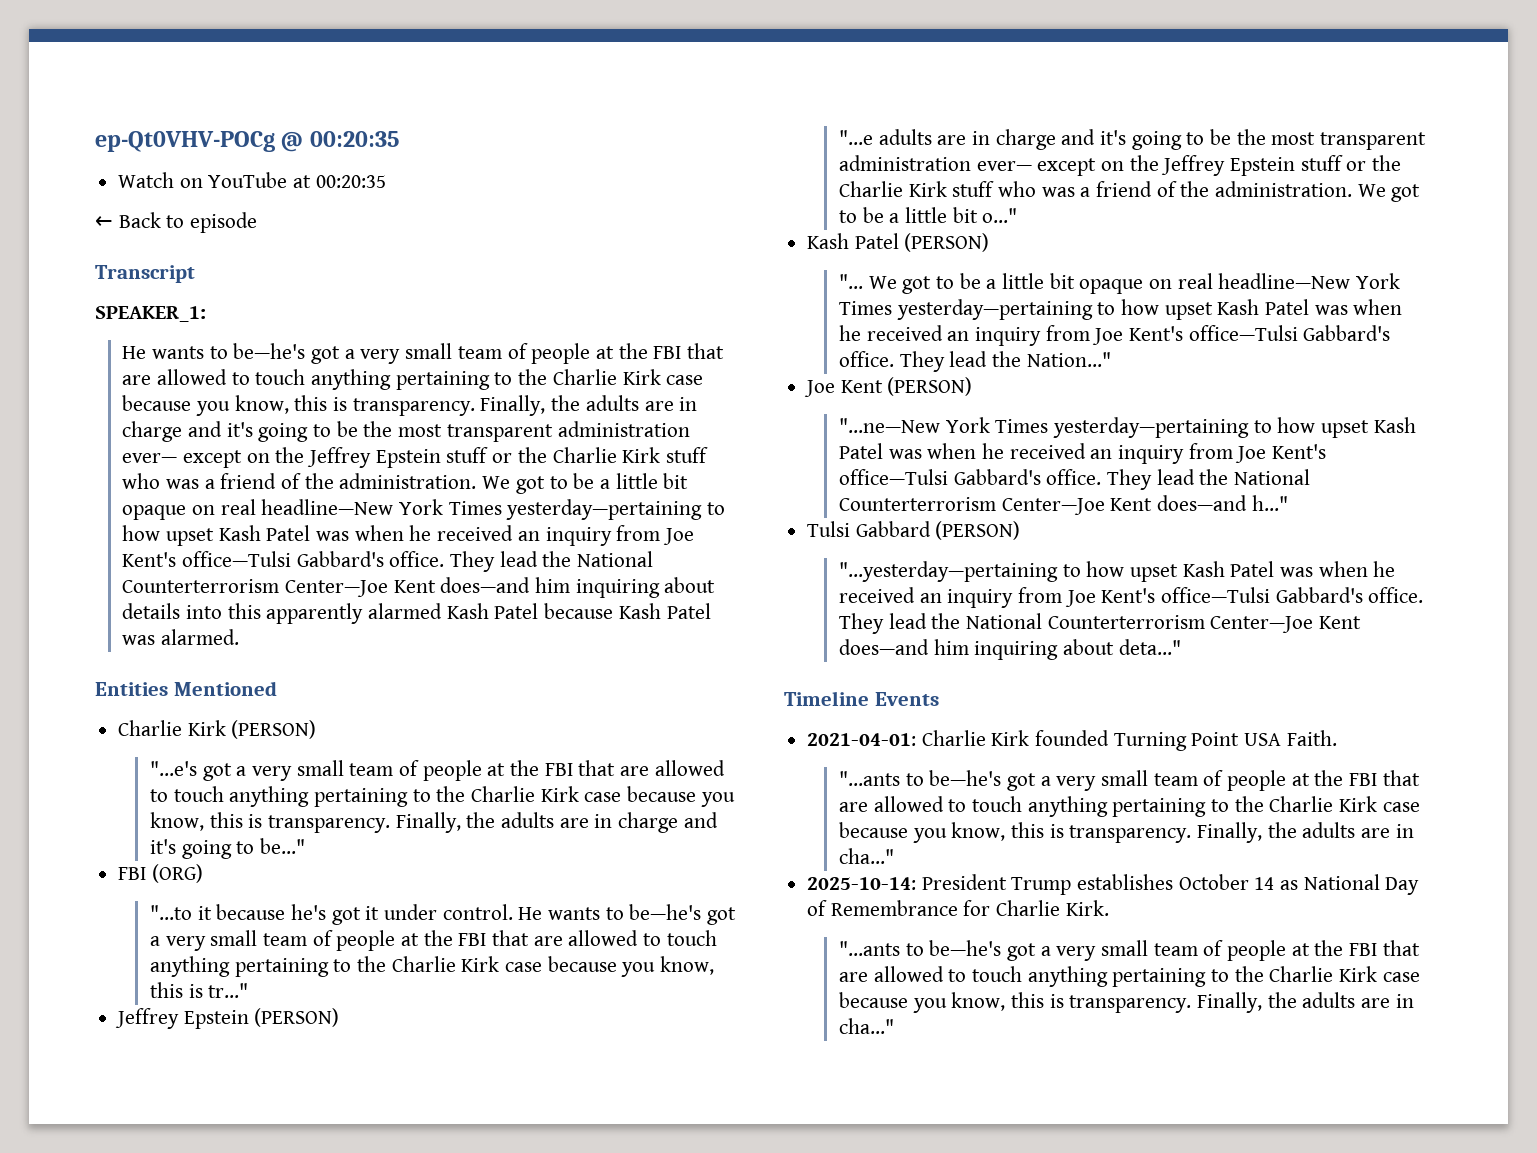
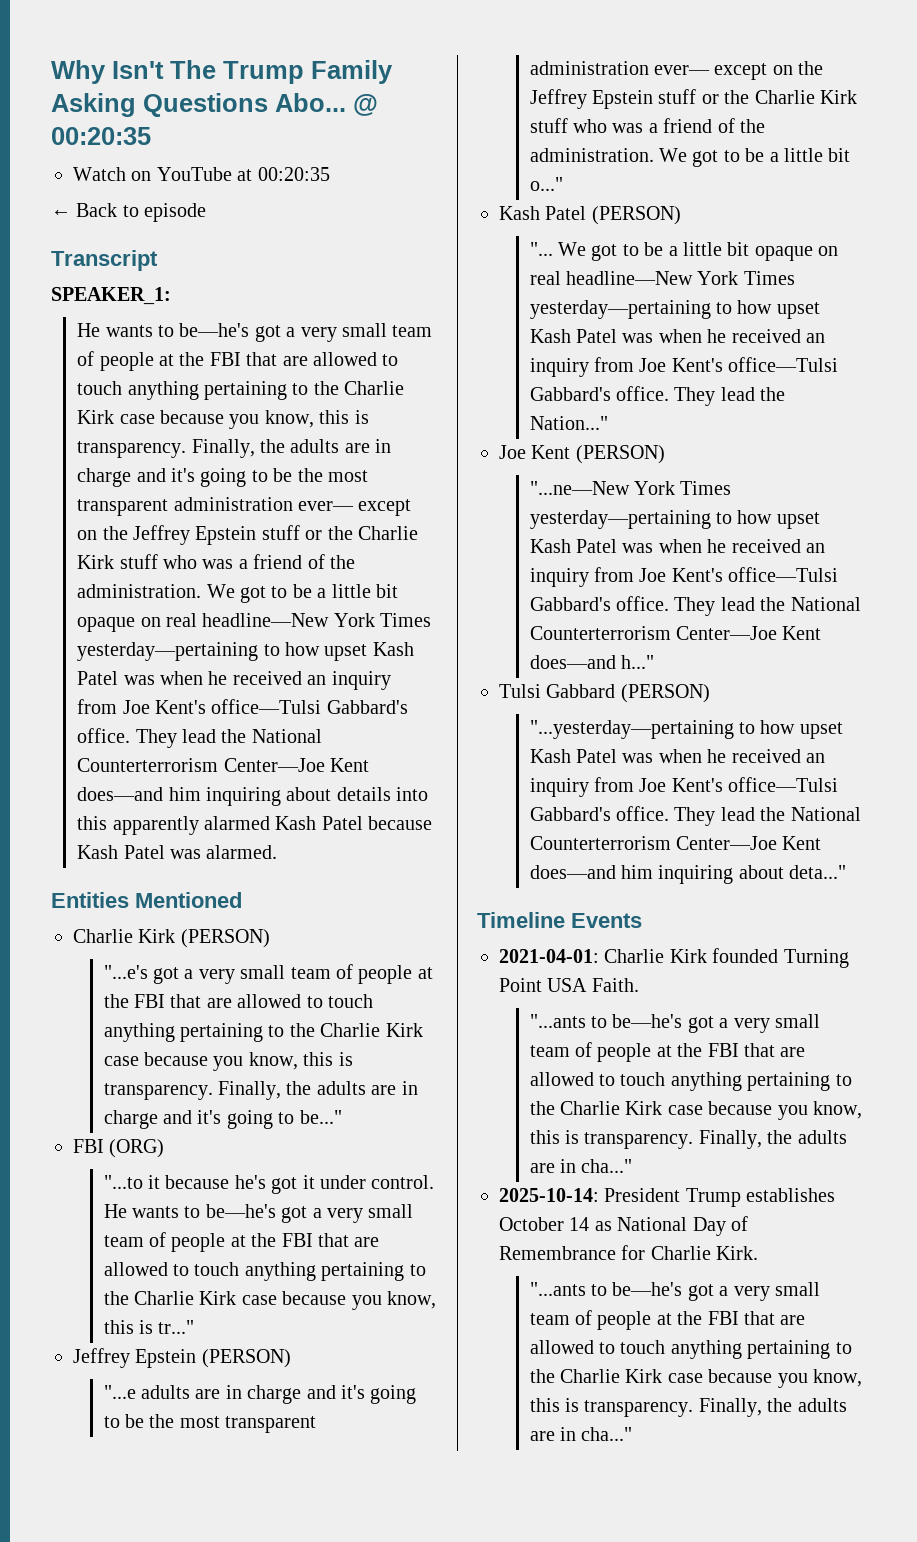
- ep-Qt0VHV-POCg @ 00:20:35
+ Why Isn't The Trump Family Asking Questions Abo... @ 00:20:35

